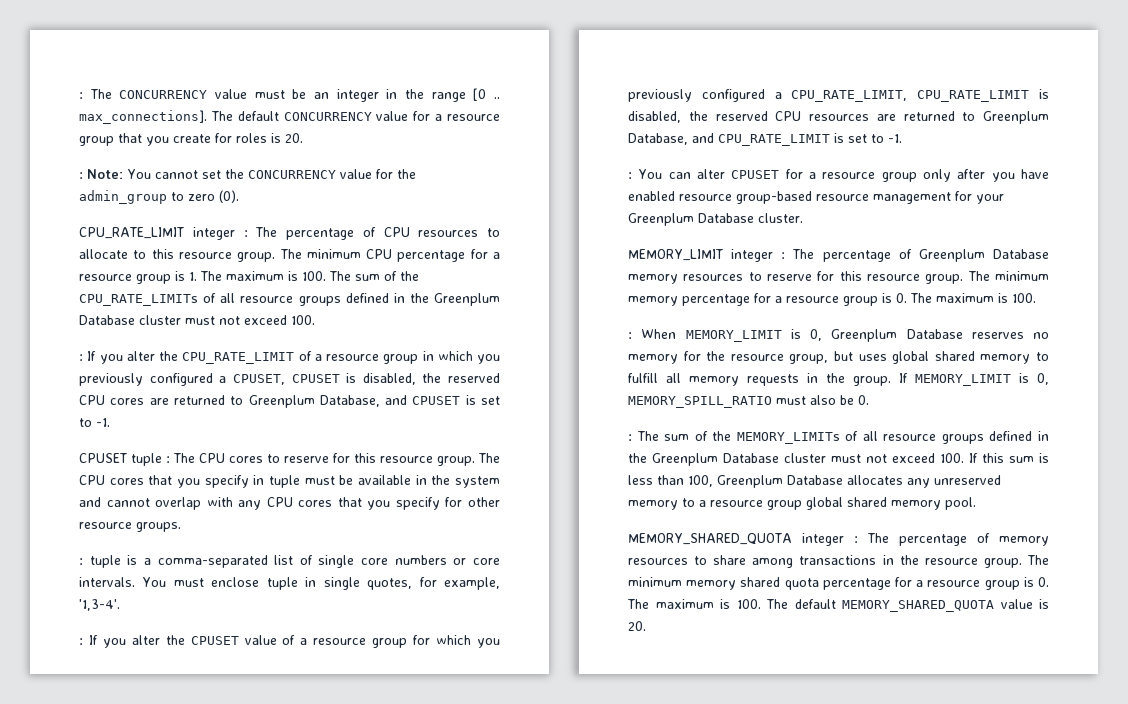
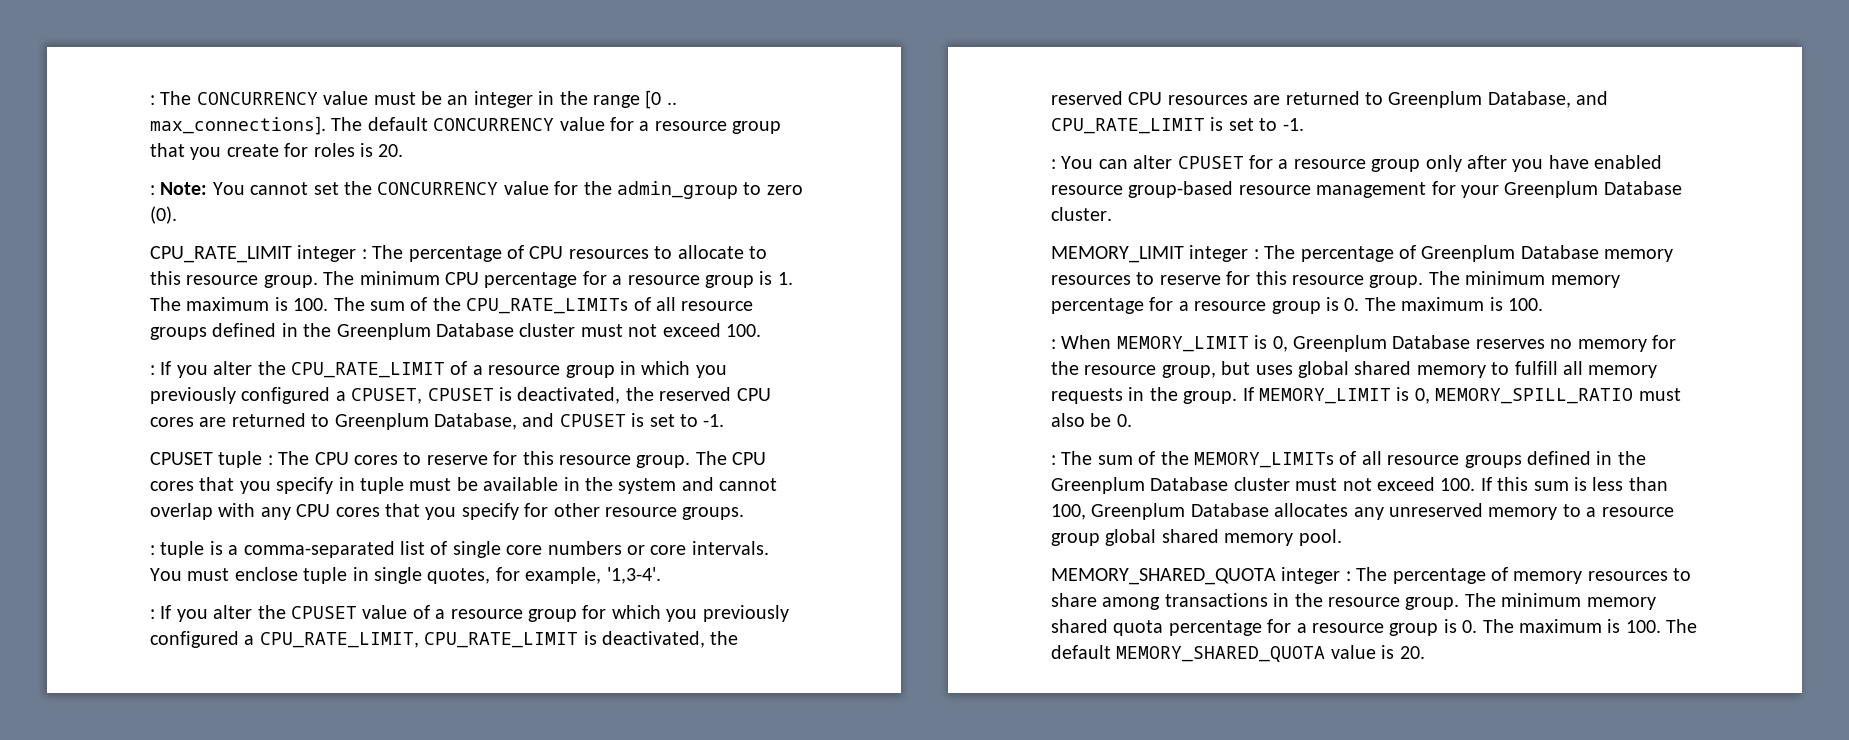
- : If you alter the CPU_RATE_LIMIT of a resource group in which you previously configured a CPUSET, CPUSET is disabled, the reserved CPU cores are returned to Greenplum Database, and CPUSET is set to -1.
+ : If you alter the CPU_RATE_LIMIT of a resource group in which you previously configured a CPUSET, CPUSET is deactivated, the reserved CPU cores are returned to Greenplum Database, and CPUSET is set to -1.
- : If you alter the CPUSET value of a resource group for which you previously configured a CPU_RATE_LIMIT, CPU_RATE_LIMIT is disabled, the reserved CPU resources are returned to Greenplum Database, and CPU_RATE_LIMIT is set to -1.
+ : If you alter the CPUSET value of a resource group for which you previously configured a CPU_RATE_LIMIT, CPU_RATE_LIMIT is deactivated, the reserved CPU resources are returned to Greenplum Database, and CPU_RATE_LIMIT is set to -1.

